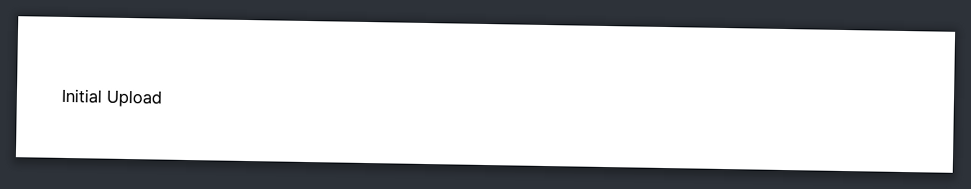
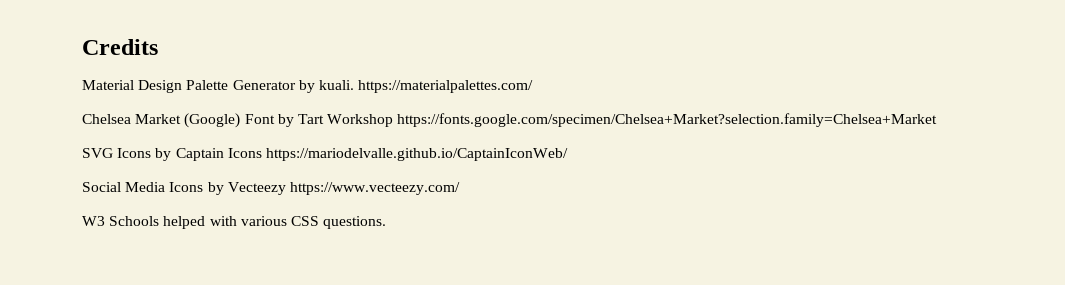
- Initial Upload
+ Credits
+ Material Design Palette Generator by kuali. https://materialpalettes.com/
+ Chelsea Market (Google) Font by Tart Workshop https://fonts.google.com/specimen/Chelsea+Market?selection.family=Chelsea+Market
+ SVG Icons by Captain Icons https://mariodelvalle.github.io/CaptainIconWeb/
+ Social Media Icons by Vecteezy https://www.vecteezy.com/
+ W3 Schools helped with various CSS questions.

